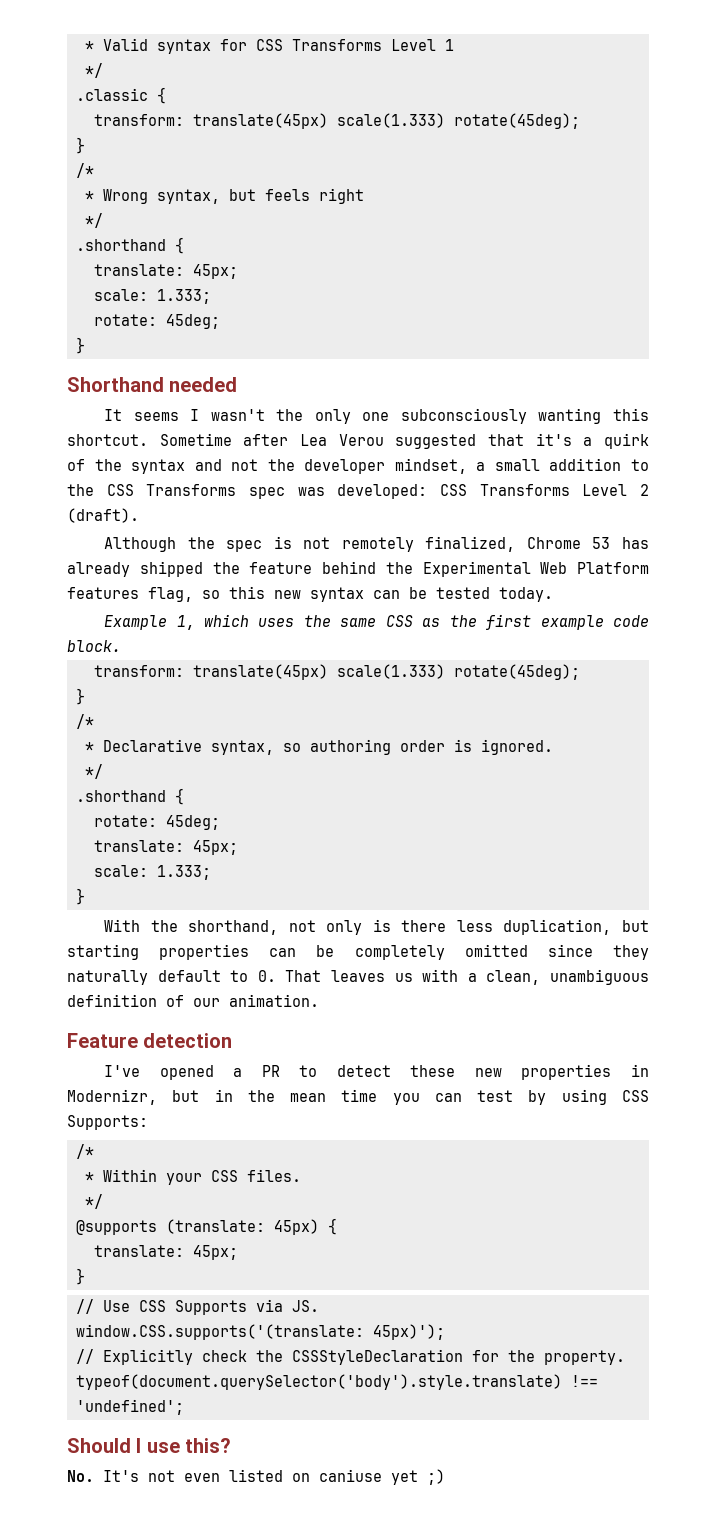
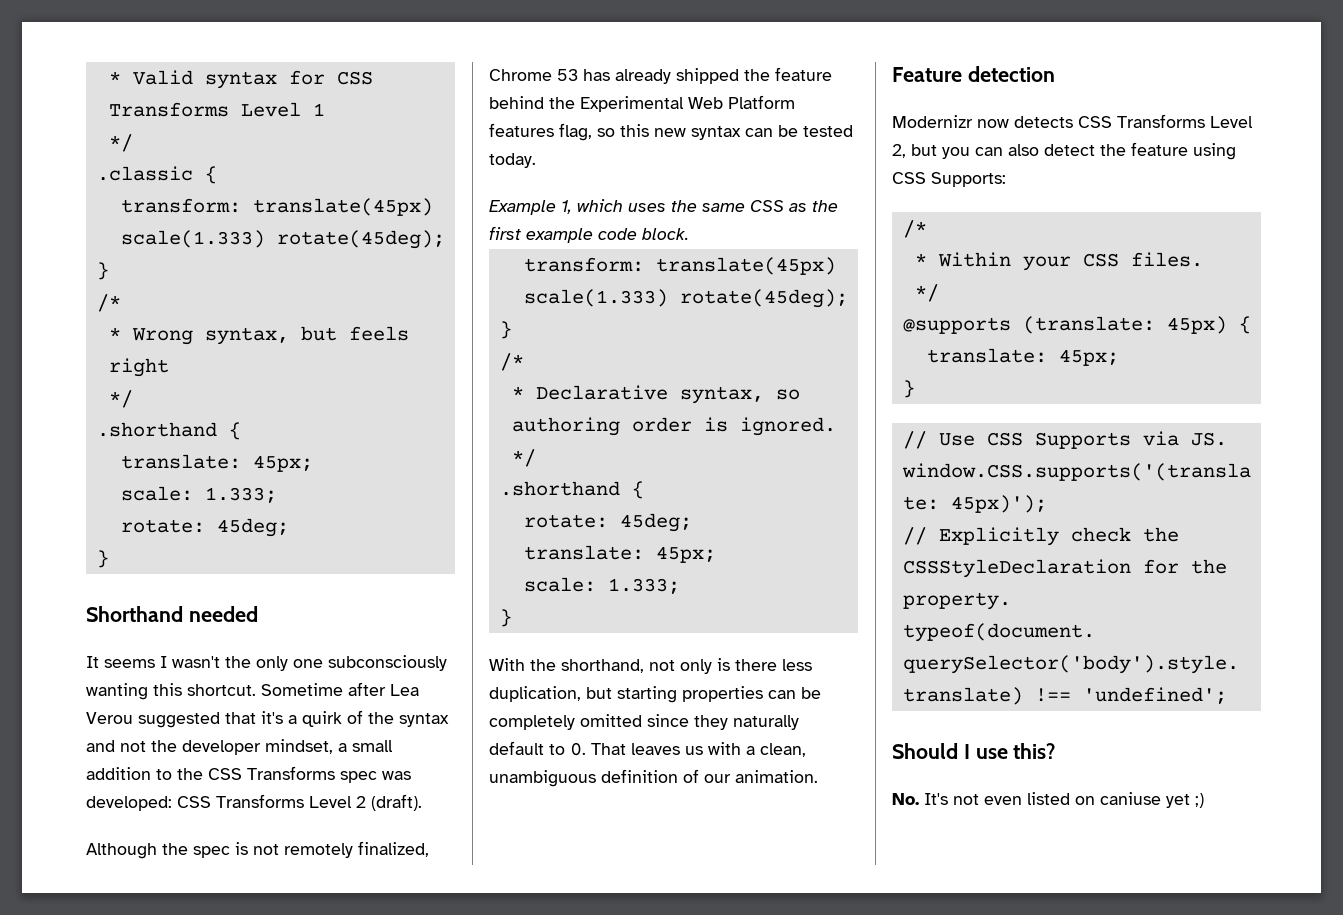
- I've opened a PR to detect these new properties in Modernizr, but in the mean time you can test by using CSS Supports:
+ Modernizr now detects CSS Transforms Level 2, but you can also detect the feature using CSS Supports:

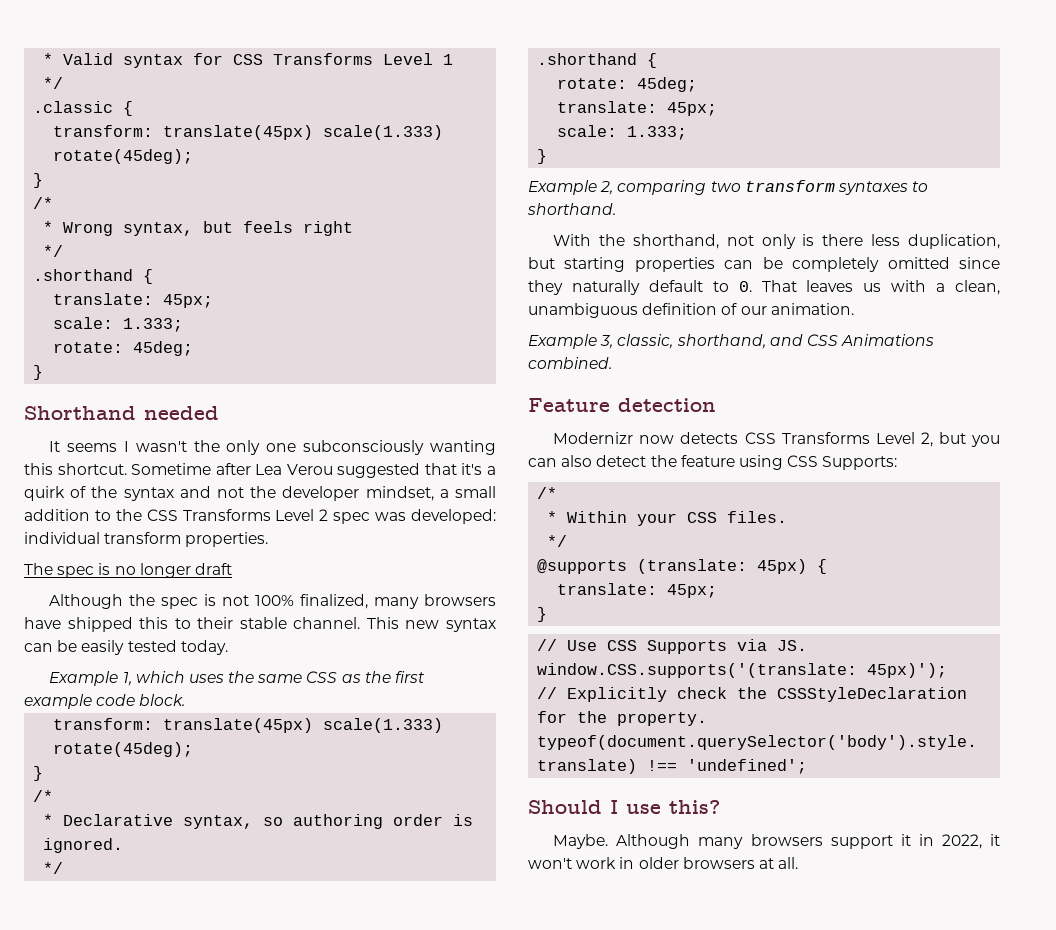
- Sometime after Lea Verou suggested that it's a quirk of the syntax and not the developer mindset, a small addition to the CSS Transforms spec was developed: CSS Transforms Level 2 (draft).
+ Sometime after Lea Verou suggested that it's a quirk of the syntax and not the developer mindset, a small addition to the CSS Transforms Level 2 spec was developed: individual transform properties.
+ The spec is no longer draft
- Although the spec is not remotely finalized, Chrome 53 has already shipped the feature behind the Experimental Web Platform features flag, so this new syntax can be tested today.
+ Although the spec is not 100% finalized, many browsers have shipped this to their stable channel. This new syntax can be easily tested today.
+ Example 2, comparing two transform syntaxes to shorthand.
+ Example 3, classic, shorthand, and CSS Animations combined.
- No. It's not even listed on caniuse yet ;)
+ Maybe. Although many browsers support it in 2022, it won't work in older browsers at all.

